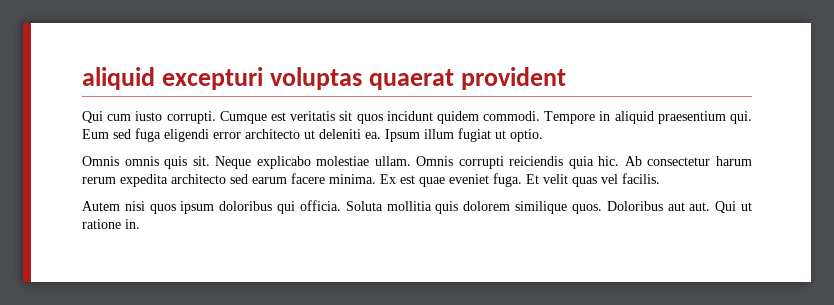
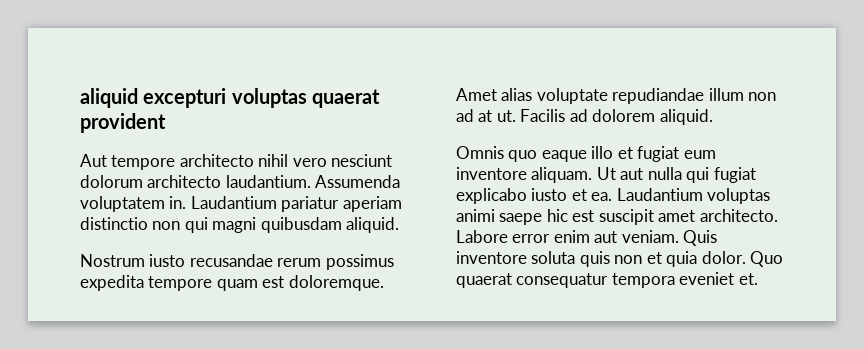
- Qui cum iusto corrupti. Cumque est veritatis sit quos incidunt quidem commodi. Tempore in aliquid praesentium qui. Eum sed fuga eligendi error architecto ut deleniti ea. Ipsum illum fugiat ut optio.
- Omnis omnis quis sit. Neque explicabo molestiae ullam. Omnis corrupti reiciendis quia hic. Ab consectetur harum rerum expedita architecto sed earum facere minima. Ex est quae eveniet fuga. Et velit quas vel facilis.
- Autem nisi quos ipsum doloribus qui officia. Soluta mollitia quis dolorem similique quos. Doloribus aut aut. Qui ut ratione in.
+ Aut tempore architecto nihil vero nesciunt dolorum architecto laudantium. Assumenda voluptatem in. Laudantium pariatur aperiam distinctio non qui magni quibusdam aliquid.
+ Nostrum iusto recusandae rerum possimus expedita tempore quam est doloremque. Amet alias voluptate repudiandae illum non ad at ut. Facilis ad dolorem aliquid.
+ Omnis quo eaque illo et fugiat eum inventore aliquam. Ut aut nulla qui fugiat explicabo iusto et ea. Laudantium voluptas animi saepe hic est suscipit amet architecto. Labore error enim aut veniam. Quis inventore soluta quis non et quia dolor. Quo quaerat consequatur tempora eveniet et.

